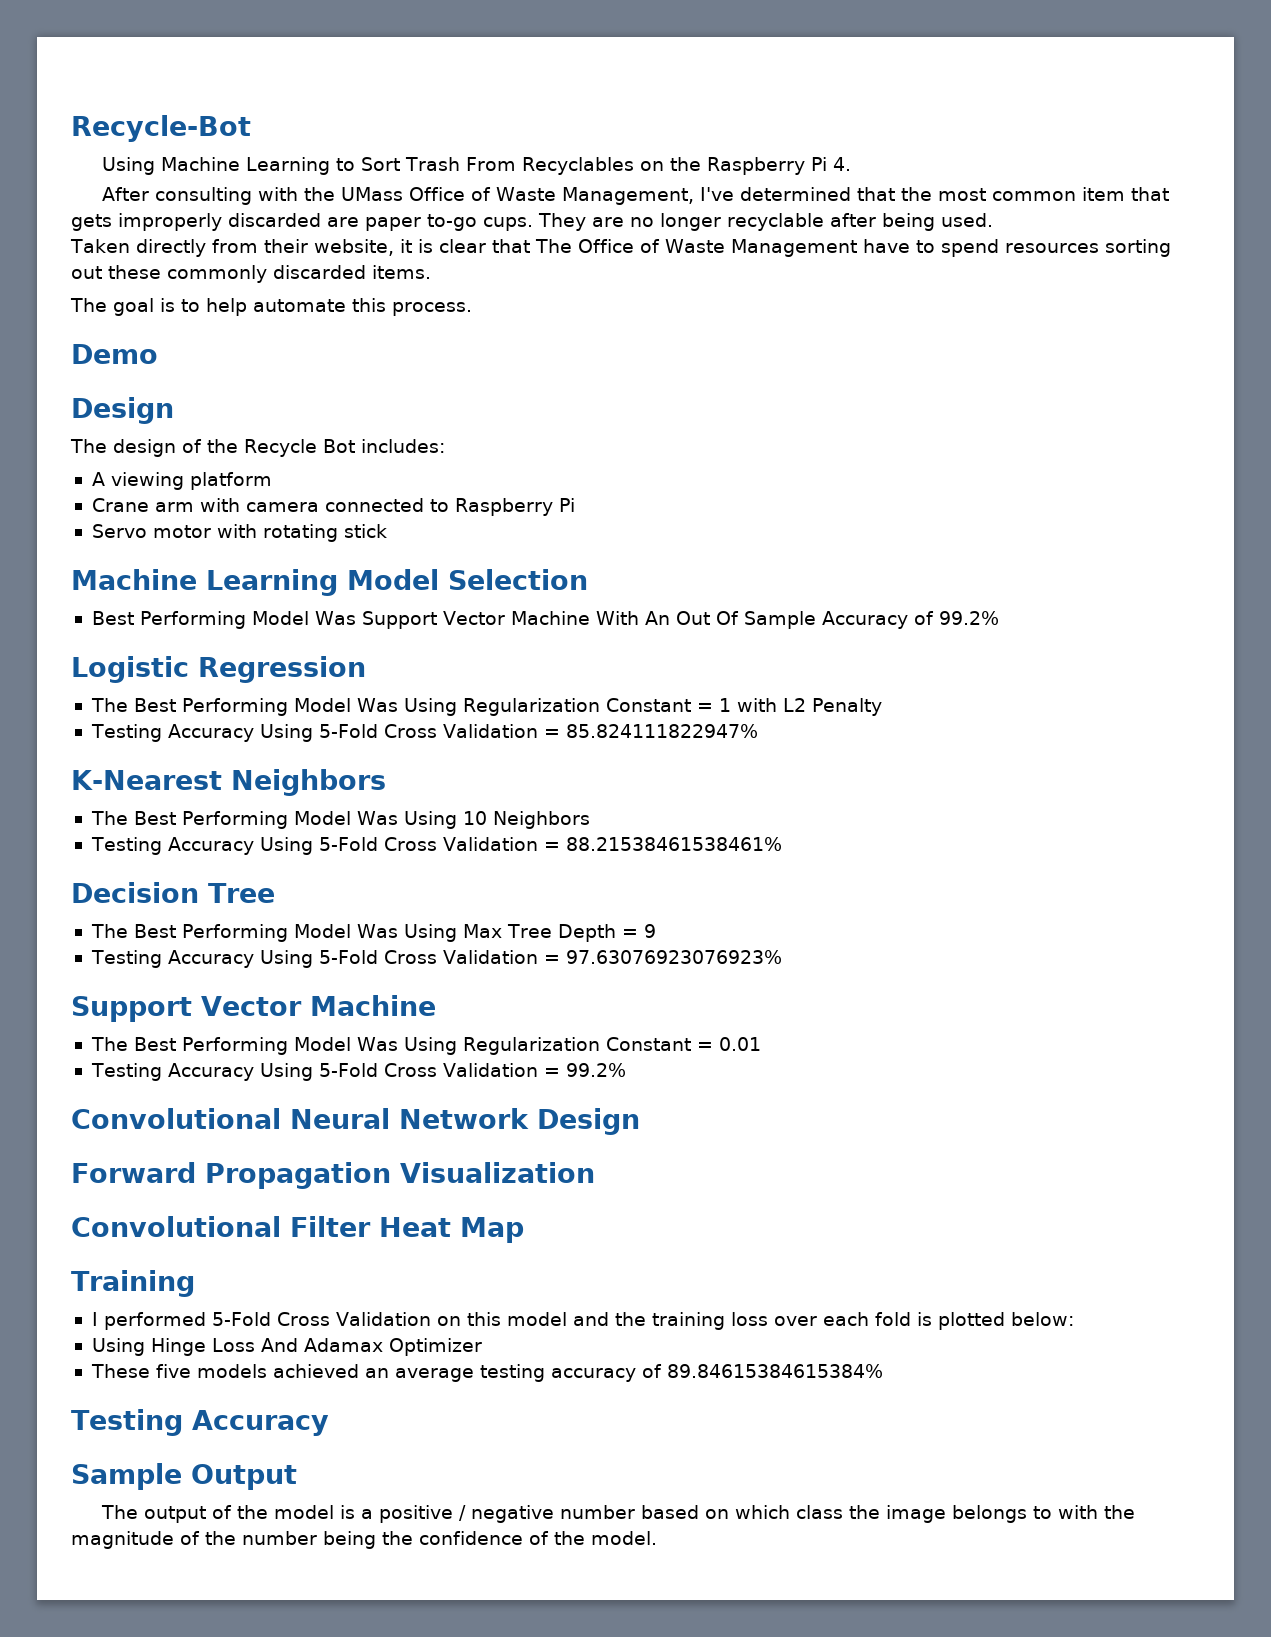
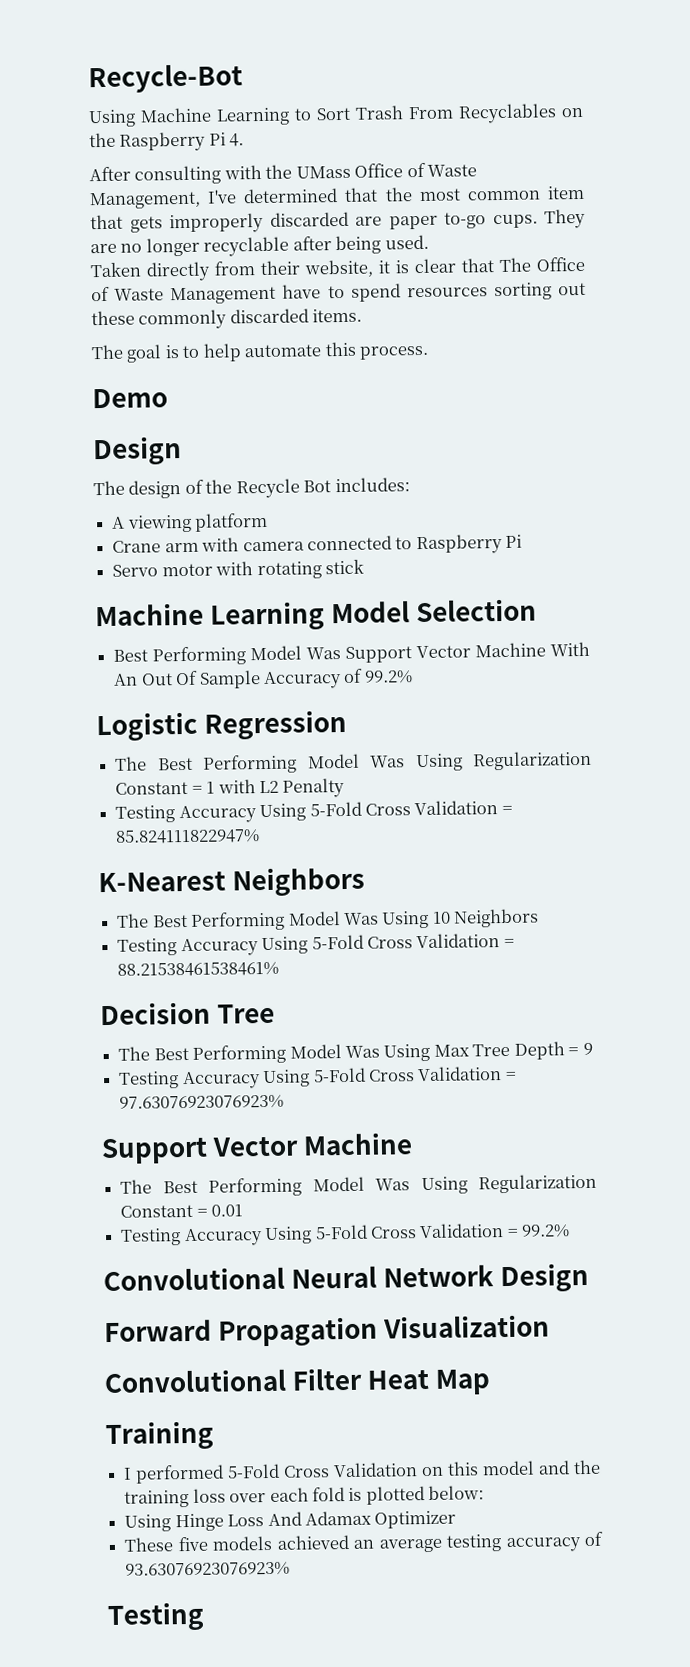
- These five models achieved an average testing accuracy of 89.84615384615384%
- Testing Accuracy
- Sample Output
- The output of the model is a positive / negative number based on which class the image belongs to with the magnitude of the number being the confidence of the model.
+ These five models achieved an average testing accuracy of 93.63076923076923%
+ Testing

